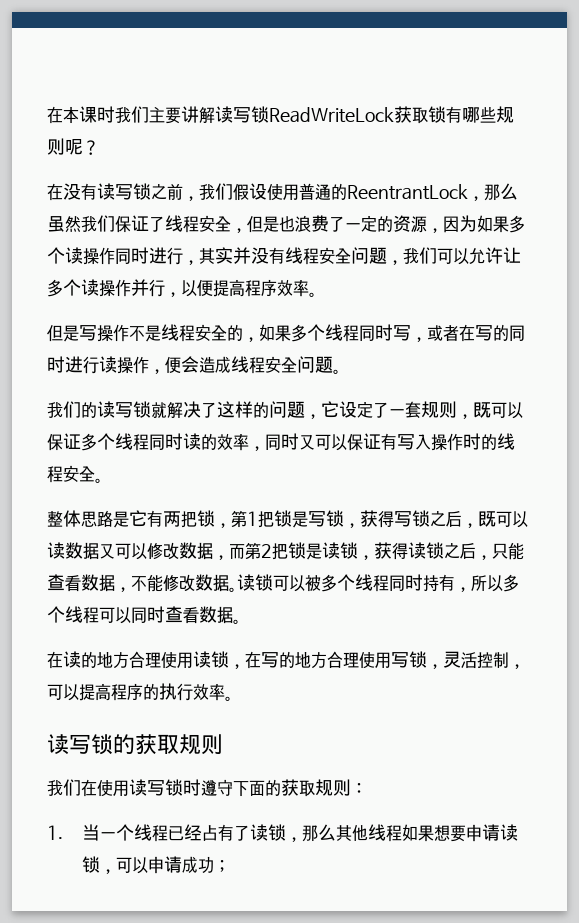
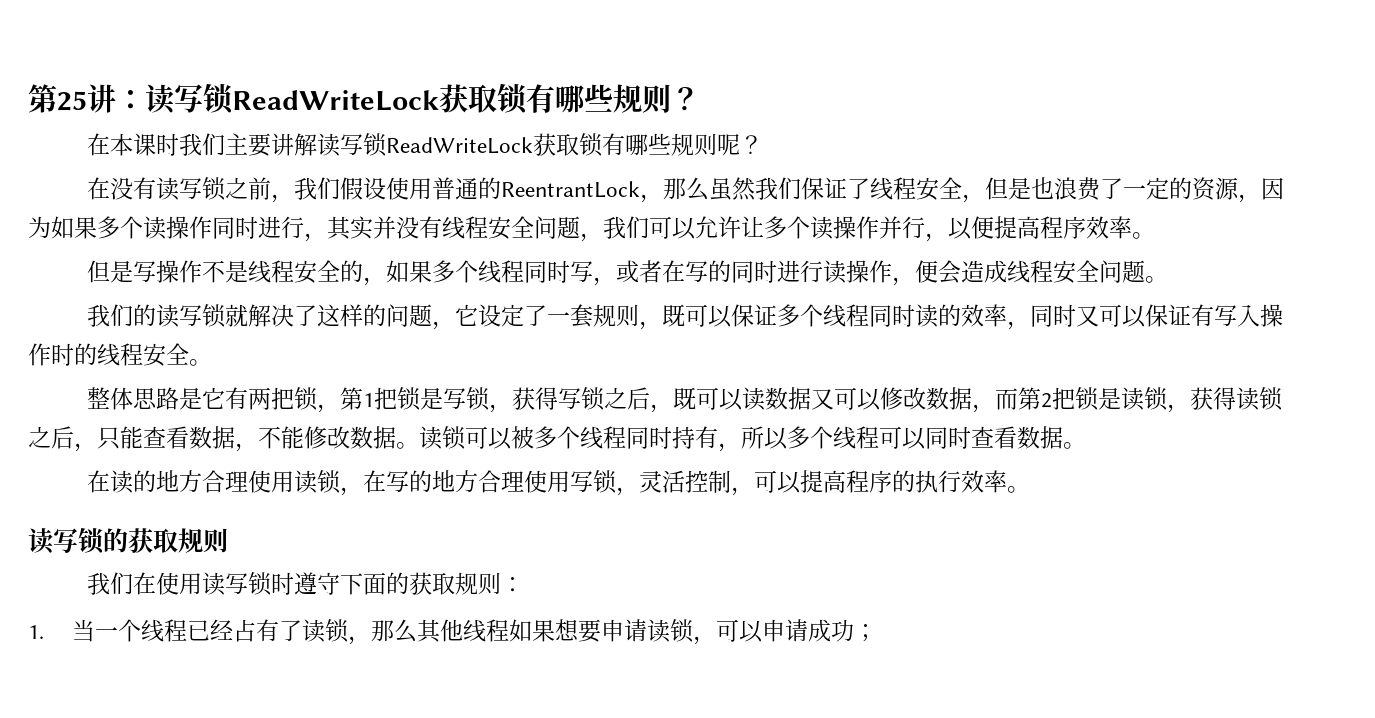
+ 第25讲：读写锁ReadWriteLock获取锁有哪些规则？

